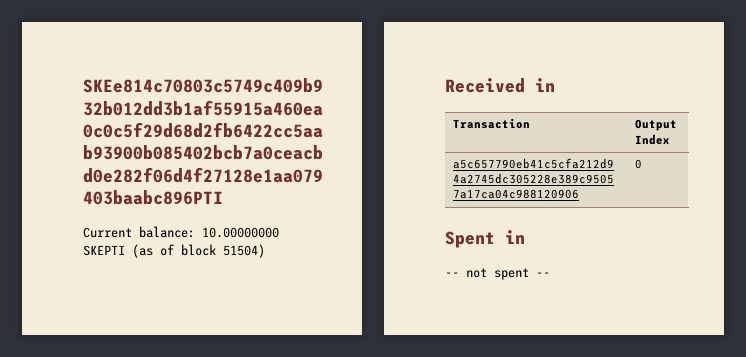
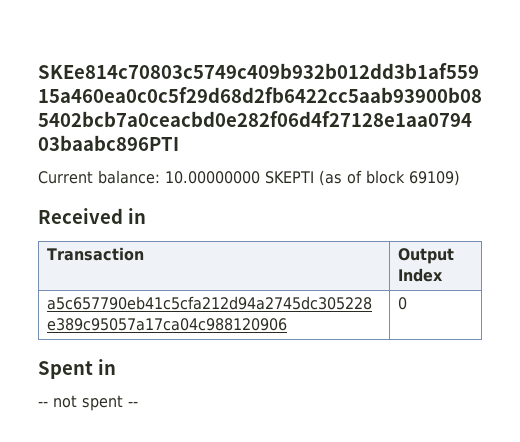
- Current balance: 10.00000000 SKEPTI (as of block 51504)
+ Current balance: 10.00000000 SKEPTI (as of block 69109)

